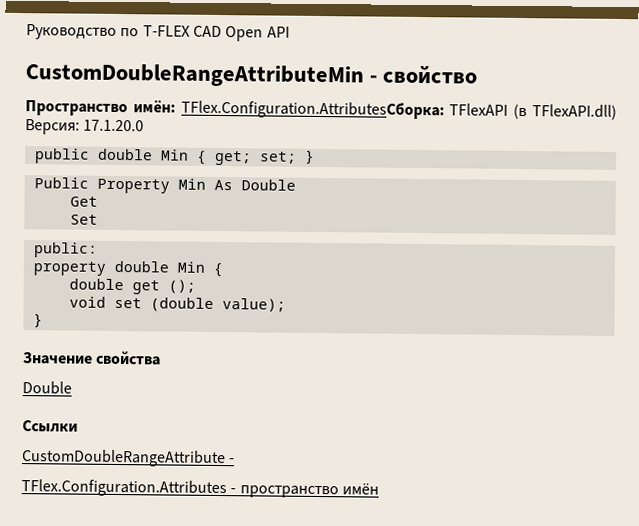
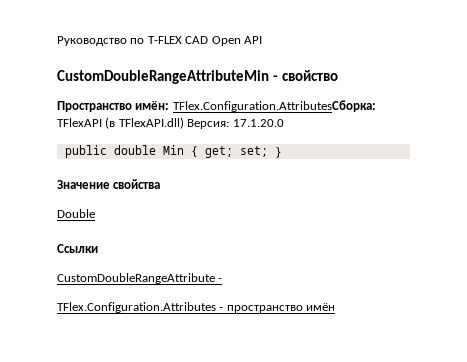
- Public Property Min As Double
- Get
- Set
- public:
- property double Min {
- double get ();
- void set (double value);
- }

